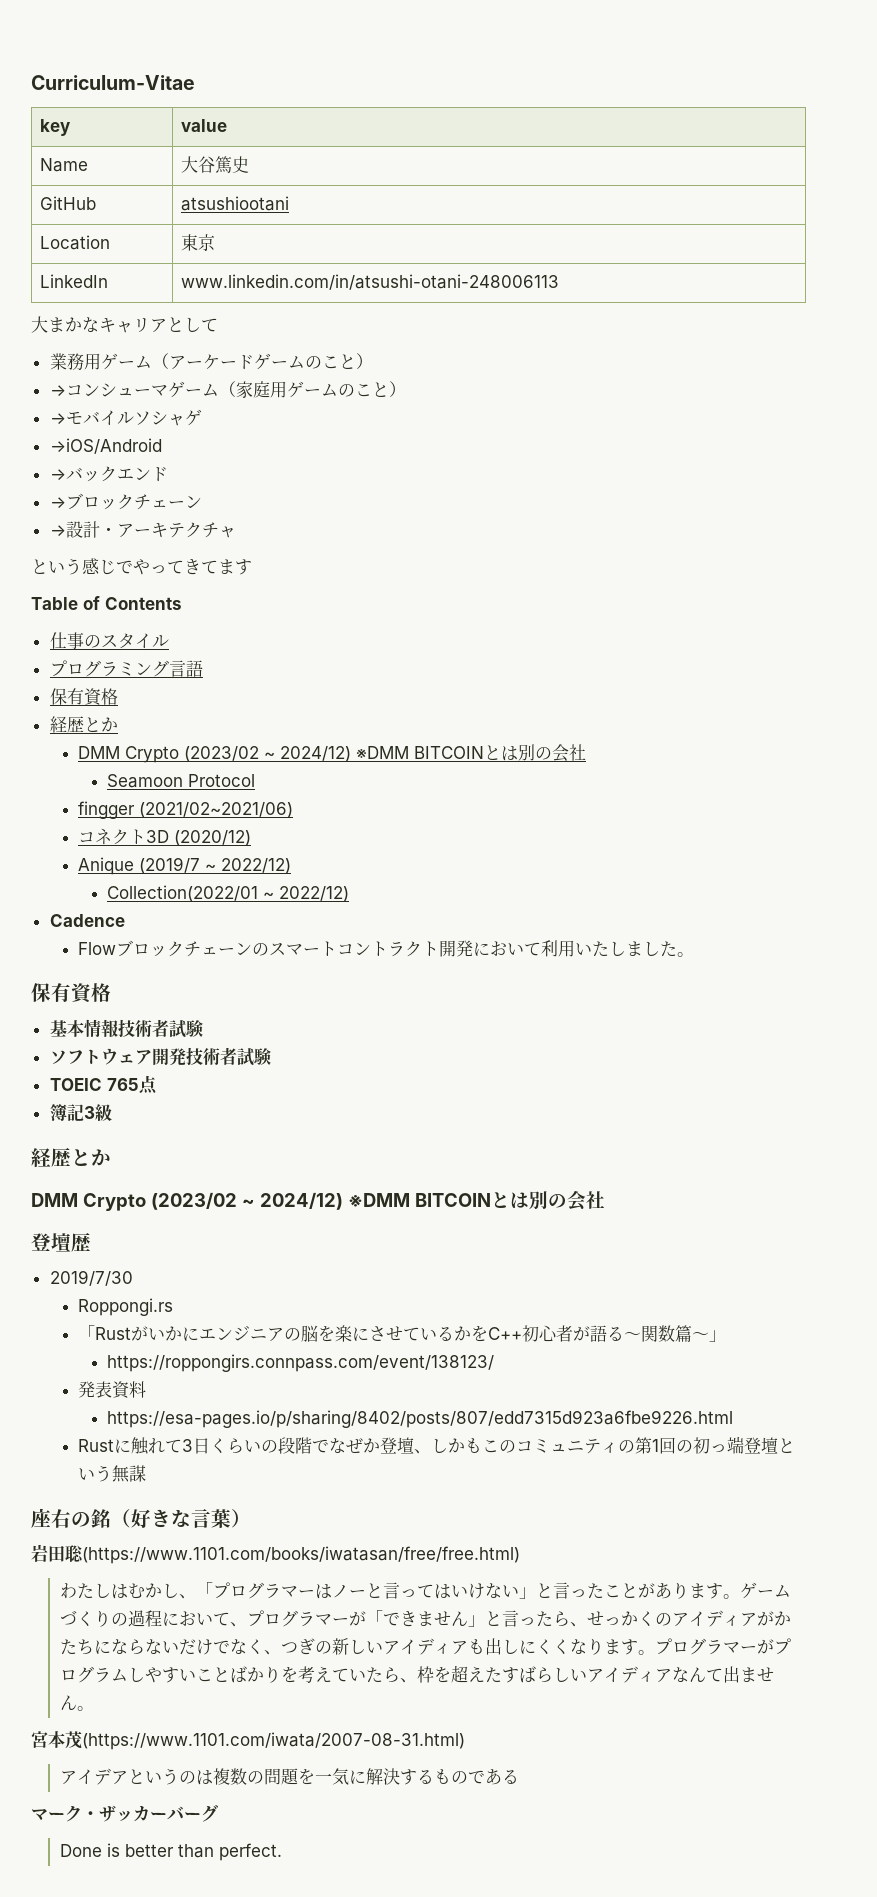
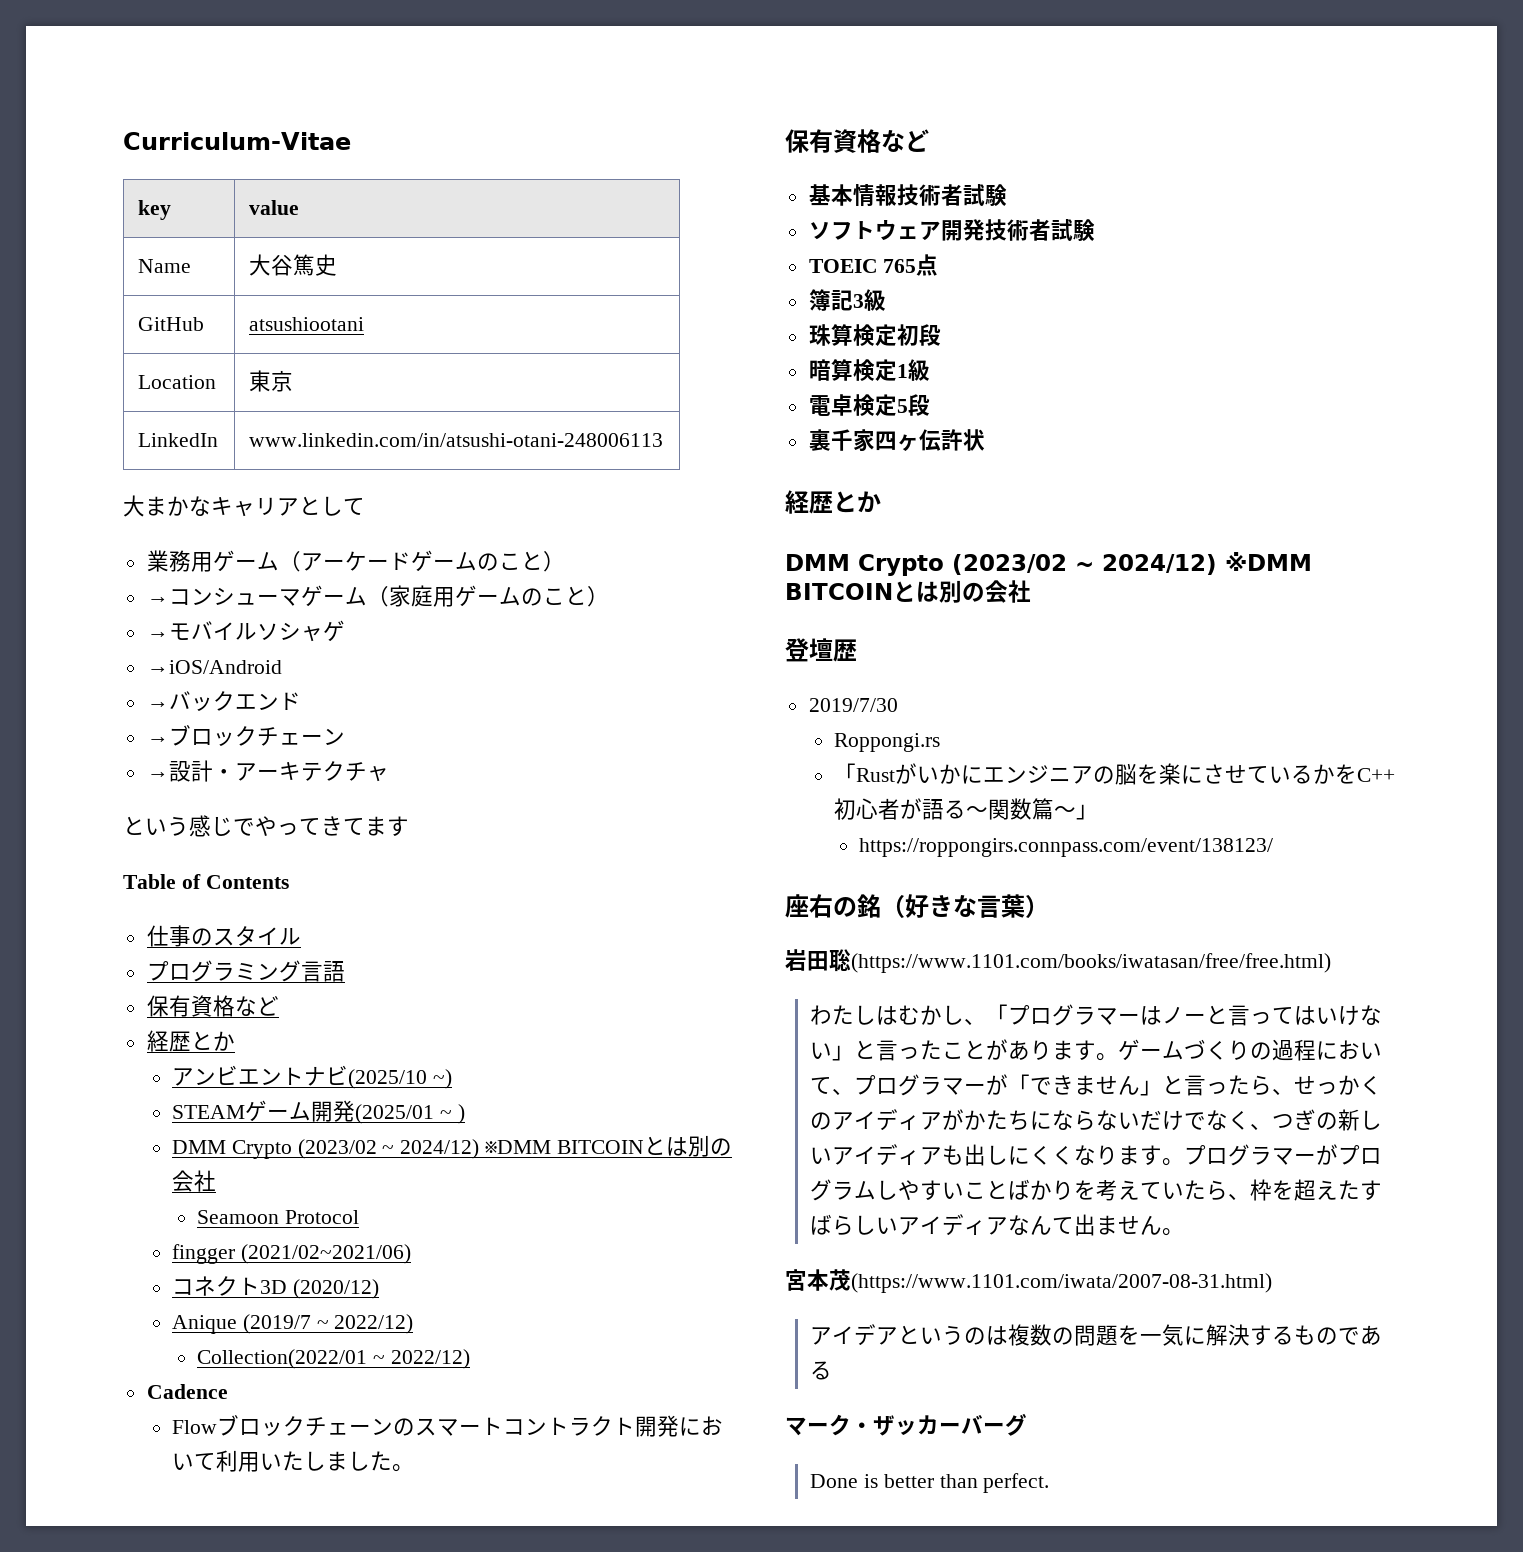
  プログラミング言語
- 保有資格
+ 保有資格など
  経歴とか
+ アンビエントナビ(2025/10 ~)
+ STEAMゲーム開発(2025/01 ~ )
  Flowブロックチェーンのスマートコントラクト開発において利用いたしました。
- 保有資格
+ 保有資格など
+ 珠算検定初段
+ 暗算検定1級
+ 電卓検定5段
+ 裏千家四ヶ伝許状
- 発表資料
- https://esa-pages.io/p/sharing/8402/posts/807/edd7315d923a6fbe9226.html
- Rustに触れて3日くらいの段階でなぜか登壇、しかもこのコミュニティの第1回の初っ端登壇という無謀

